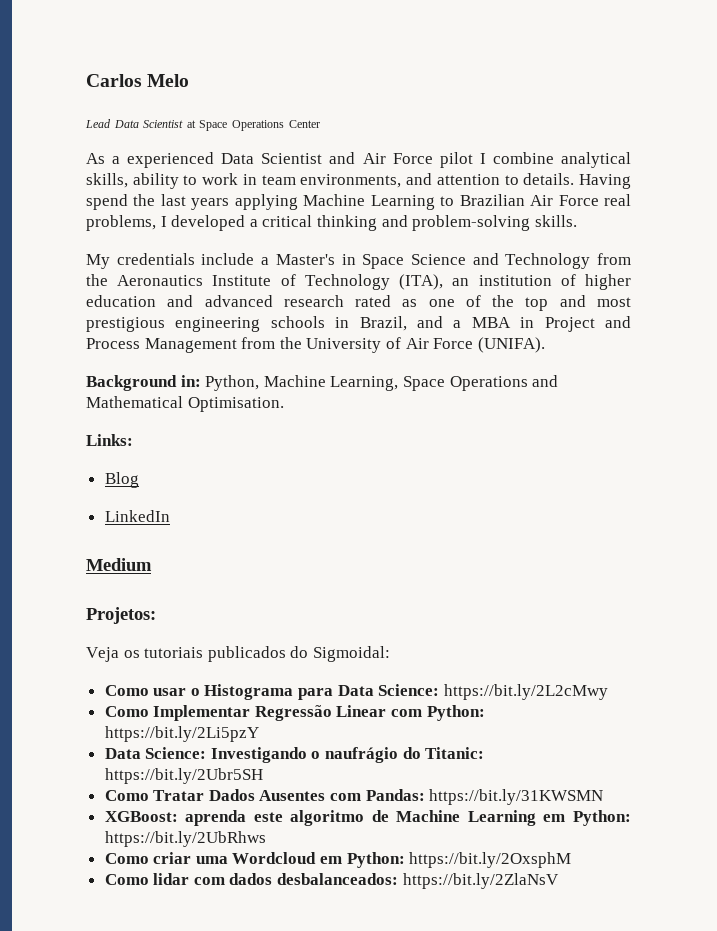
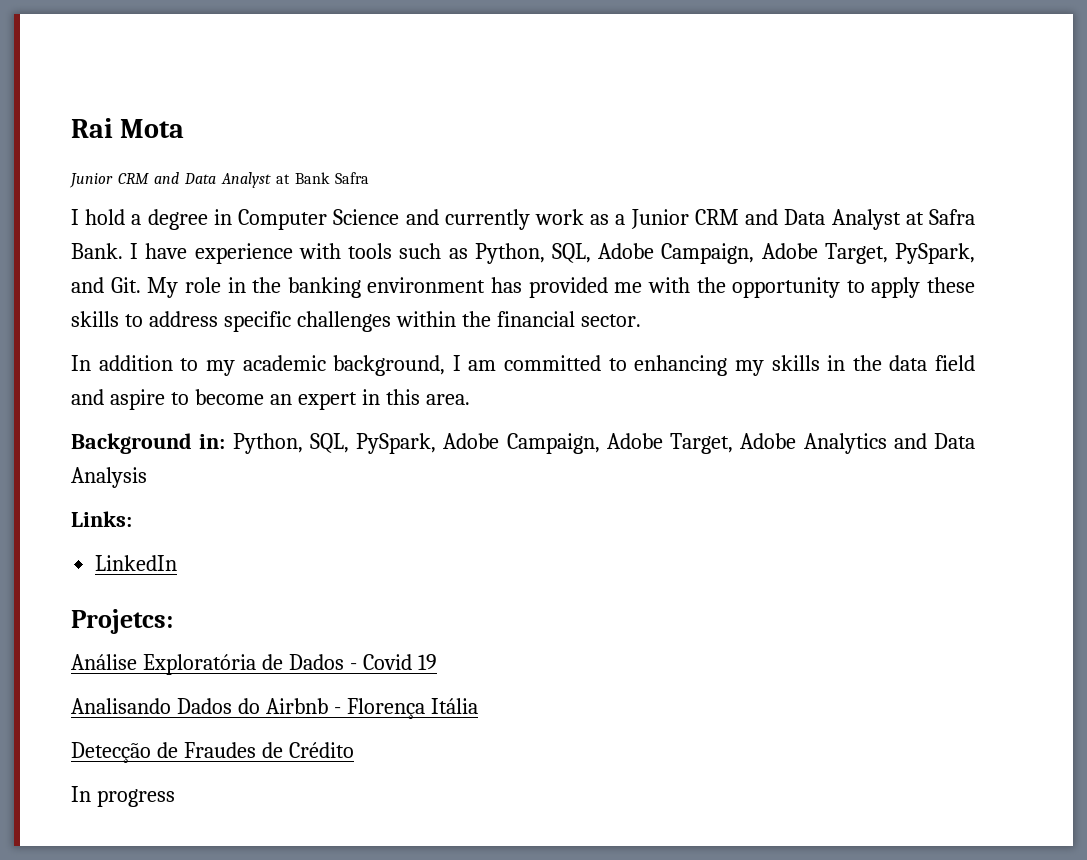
- Carlos Melo
- Lead Data Scientist at Space Operations Center
- As a experienced Data Scientist and Air Force pilot I combine analytical skills, ability to work in team environments, and attention to details. Having spend the last years applying Machine Learning to Brazilian Air Force real problems, I developed a critical thinking and problem-solving skills.
- My credentials include a Master's in Space Science and Technology from the Aeronautics Institute of Technology (ITA), an institution of higher education and advanced research rated as one of the top and most prestigious engineering schools in Brazil, and a MBA in Project and Process Management from the University of Air Force (UNIFA).
- Background in: Python, Machine Learning, Space Operations and Mathematical Optimisation.
+ Rai Mota
+ Junior CRM and Data Analyst at Bank Safra
+ I hold a degree in Computer Science and currently work as a Junior CRM and Data Analyst at Safra Bank. I have experience with tools such as Python, SQL, Adobe Campaign, Adobe Target, PySpark, and Git. My role in the banking environment has provided me with the opportunity to apply these skills to address specific challenges within the financial sector.
+ In addition to my academic background, I am committed to enhancing my skills in the data field and aspire to become an expert in this area.
+ Background in: Python, SQL, PySpark, Adobe Campaign, Adobe Target, Adobe Analytics and Data Analysis
- Blog
- Medium
- Projetos:
- Veja os tutoriais publicados do Sigmoidal:
- Como usar o Histograma para Data Science: https://bit.ly/2L2cMwy
- Como Implementar Regressão Linear com Python: https://bit.ly/2Li5pzY
- Data Science: Investigando o naufrágio do Titanic: https://bit.ly/2Ubr5SH
- Como Tratar Dados Ausentes com Pandas: https://bit.ly/31KWSMN
- XGBoost: aprenda este algoritmo de Machine Learning em Python: https://bit.ly/2UbRhws
- Como criar uma Wordcloud em Python: https://bit.ly/2OxsphM
- Como lidar com dados desbalanceados: https://bit.ly/2ZlaNsV
+ Projetcs:
+ Análise Exploratória de Dados - Covid 19
+ Analisando Dados do Airbnb - Florença Itália
+ Detecção de Fraudes de Crédito
+ In progress

